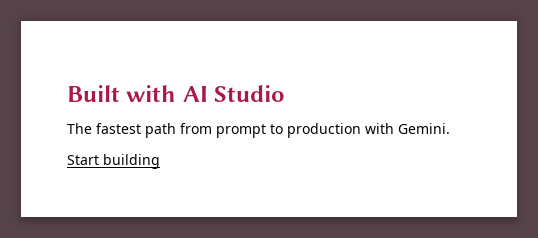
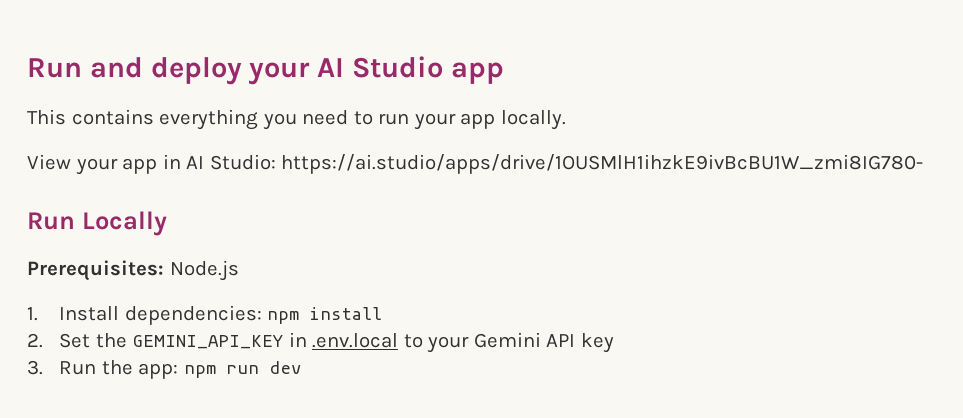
- Built with AI Studio
- The fastest path from prompt to production with Gemini.
- Start building
+ Run and deploy your AI Studio app
+ This contains everything you need to run your app locally.
+ View your app in AI Studio: https://ai.studio/apps/drive/1OUSMlH1ihzkE9ivBcBU1W_zmi8IG780-
+ Run Locally
+ Prerequisites: Node.js
+ 1. Install dependencies: npm install
+ 2. Set the GEMINI_API_KEY in .env.local to your Gemini API key
+ 3. Run the app: npm run dev

